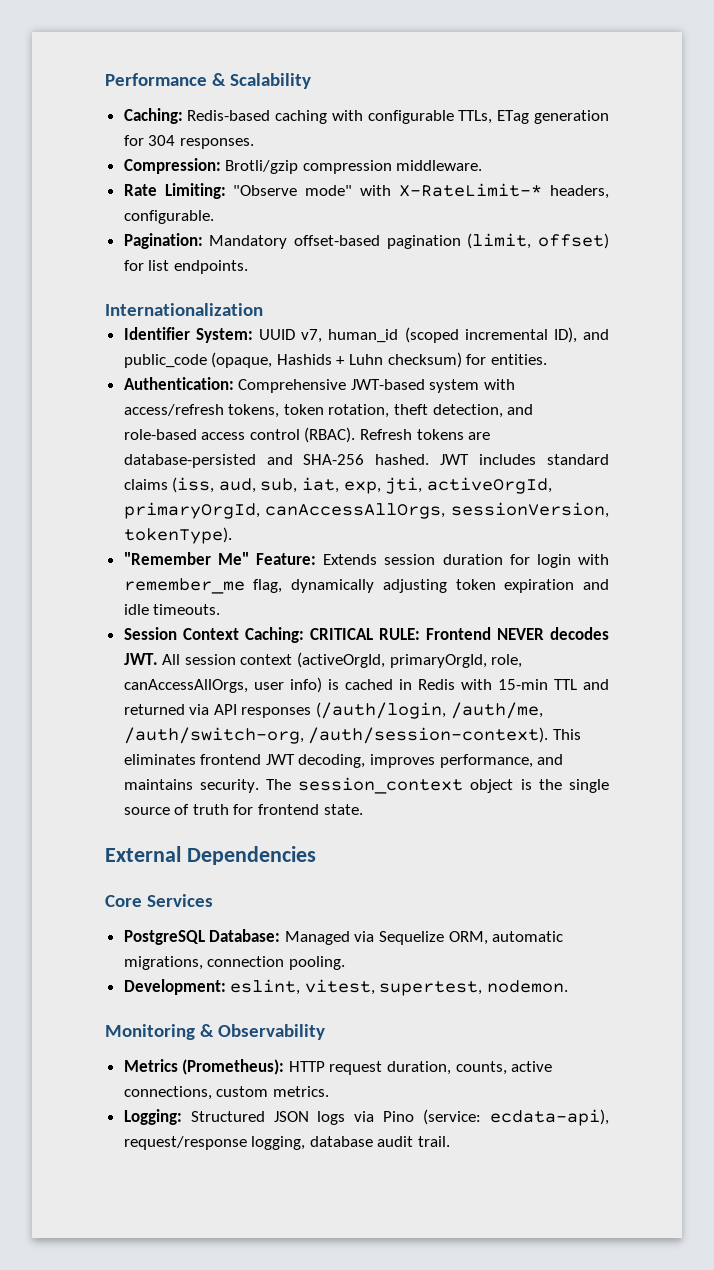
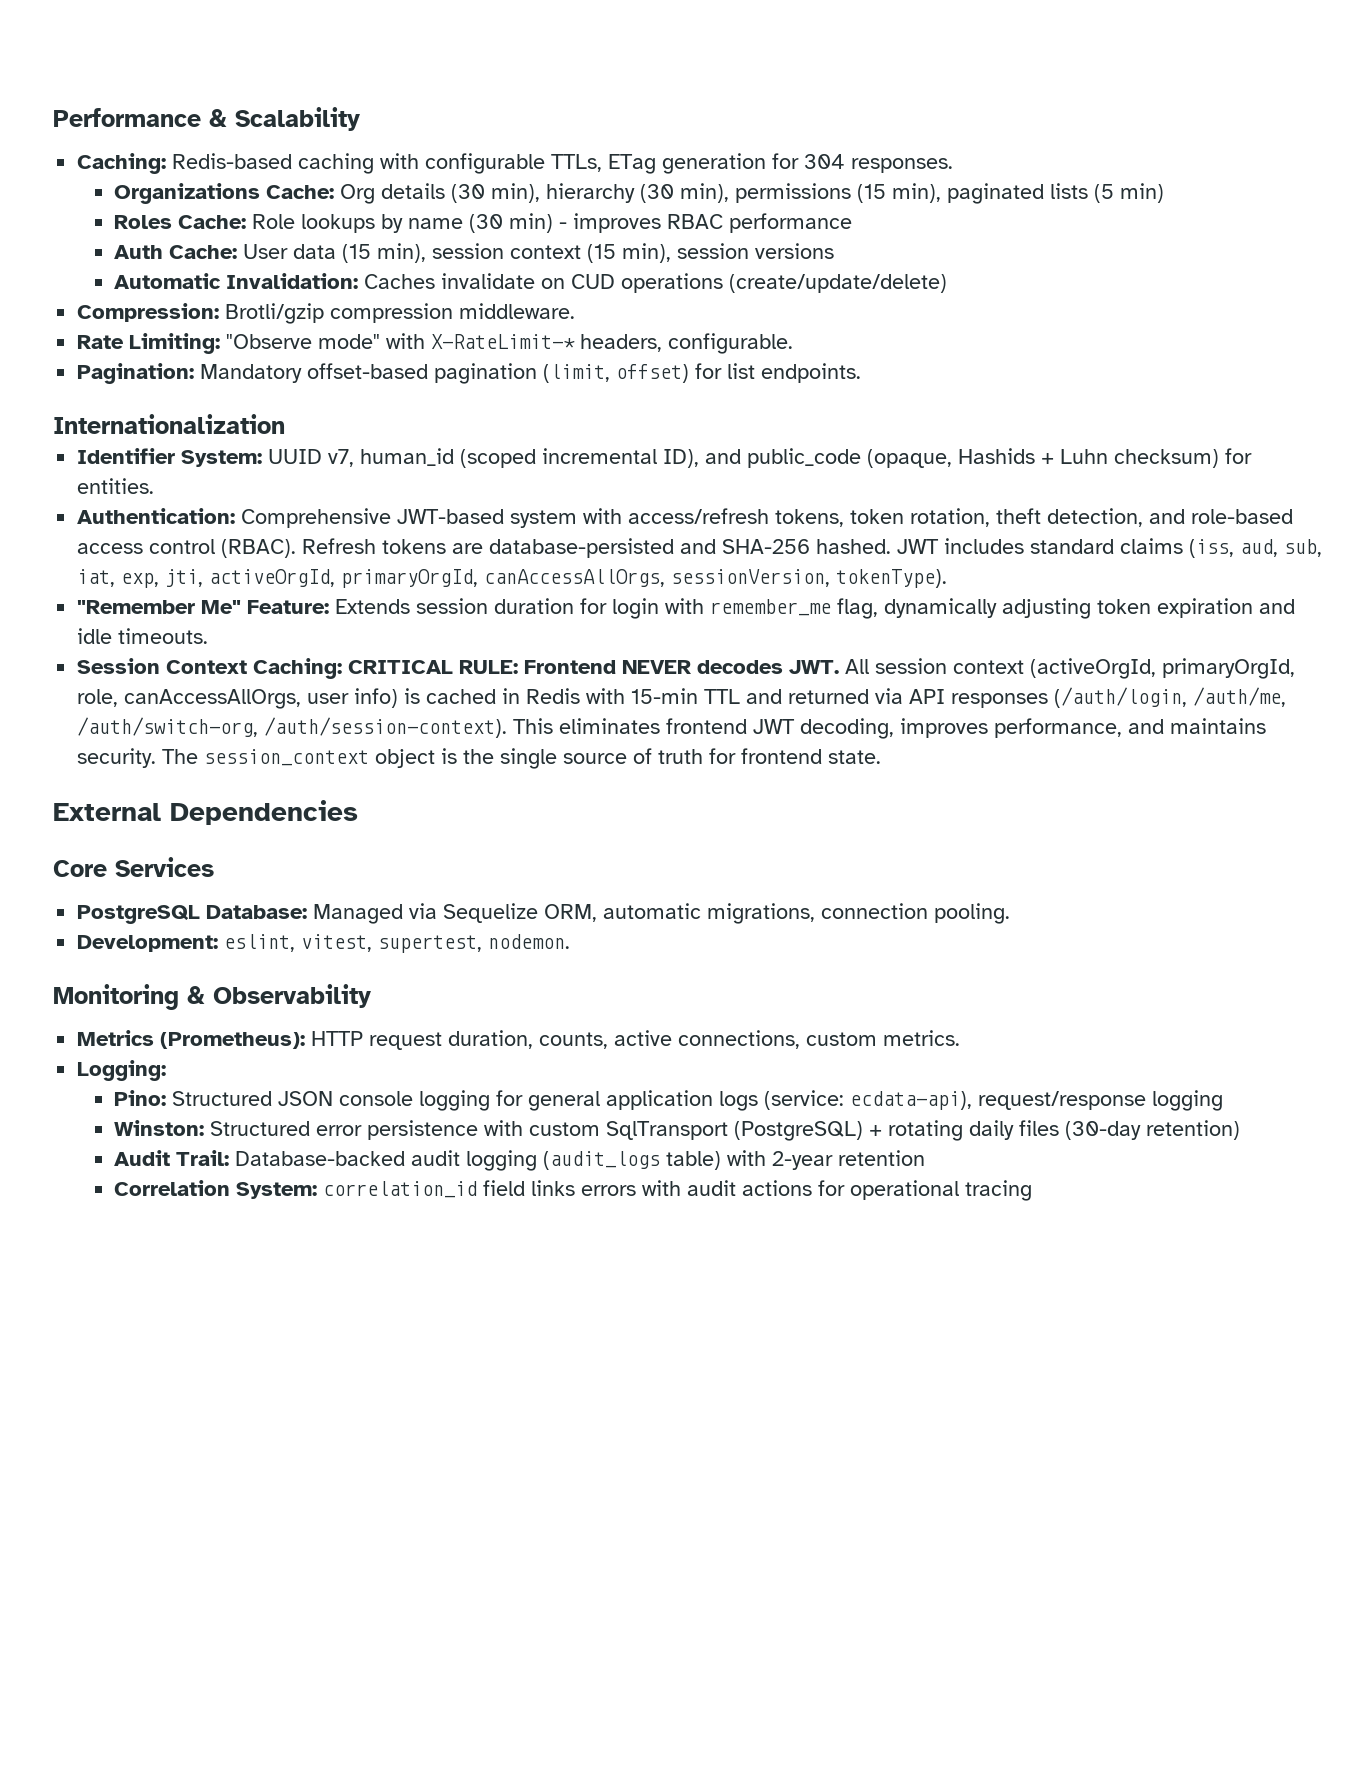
+ Organizations Cache: Org details (30 min), hierarchy (30 min), permissions (15 min), paginated lists (5 min)
+ Roles Cache: Role lookups by name (30 min) - improves RBAC performance
+ Auth Cache: User data (15 min), session context (15 min), session versions
+ Automatic Invalidation: Caches invalidate on CUD operations (create/update/delete)
- Logging: Structured JSON logs via Pino (service: ecdata-api), request/response logging, database audit trail.
+ Logging:
+ Pino: Structured JSON console logging for general application logs (service: ecdata-api), request/response logging
+ Winston: Structured error persistence with custom SqlTransport (PostgreSQL) + rotating daily files (30-day retention)
+ Audit Trail: Database-backed audit logging (audit_logs table) with 2-year retention
+ Correlation System: correlation_id field links errors with audit actions for operational tracing

